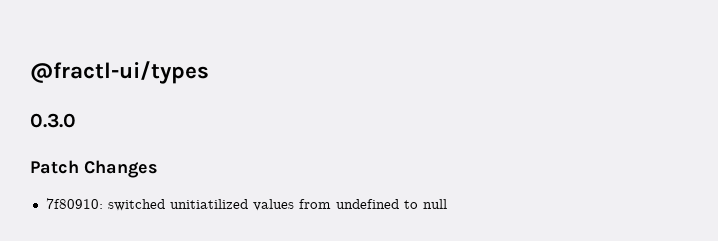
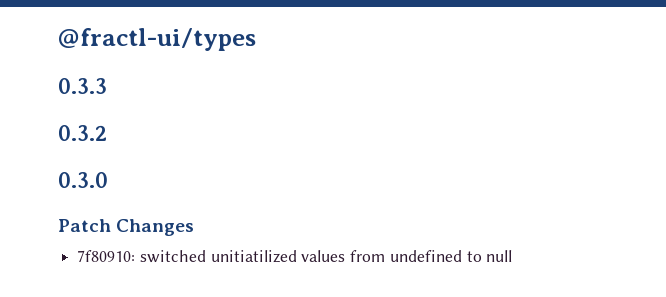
+ 0.3.3
+ 0.3.2

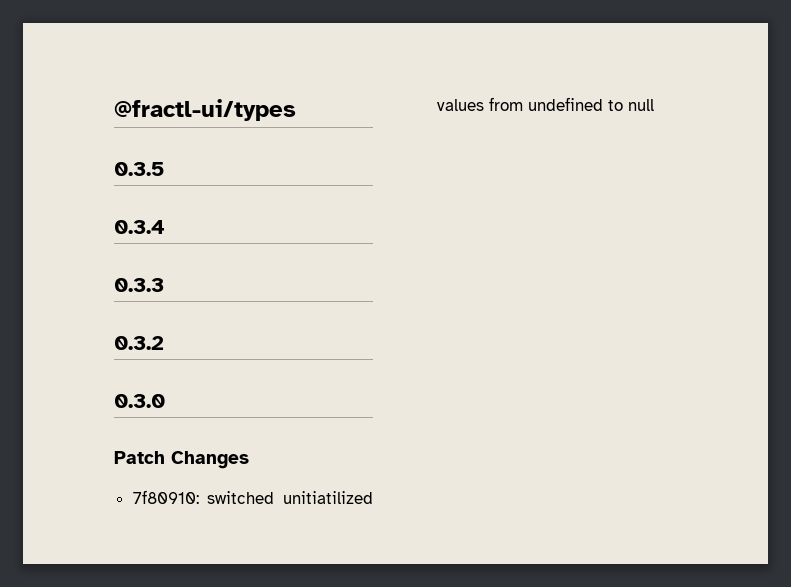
+ 0.3.5
+ 0.3.4

